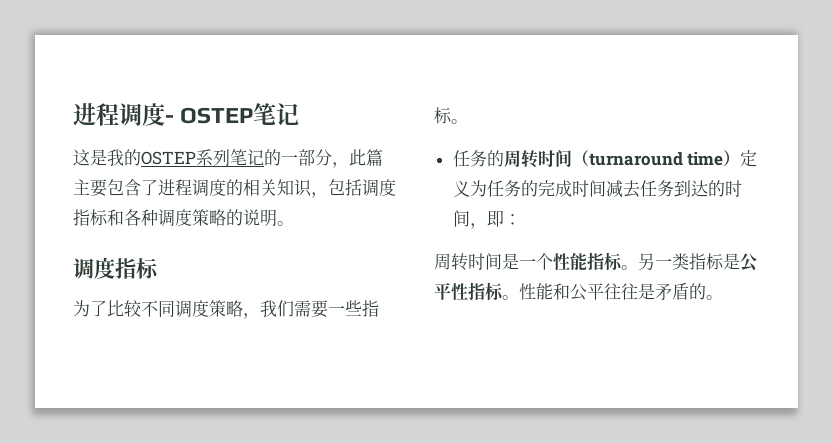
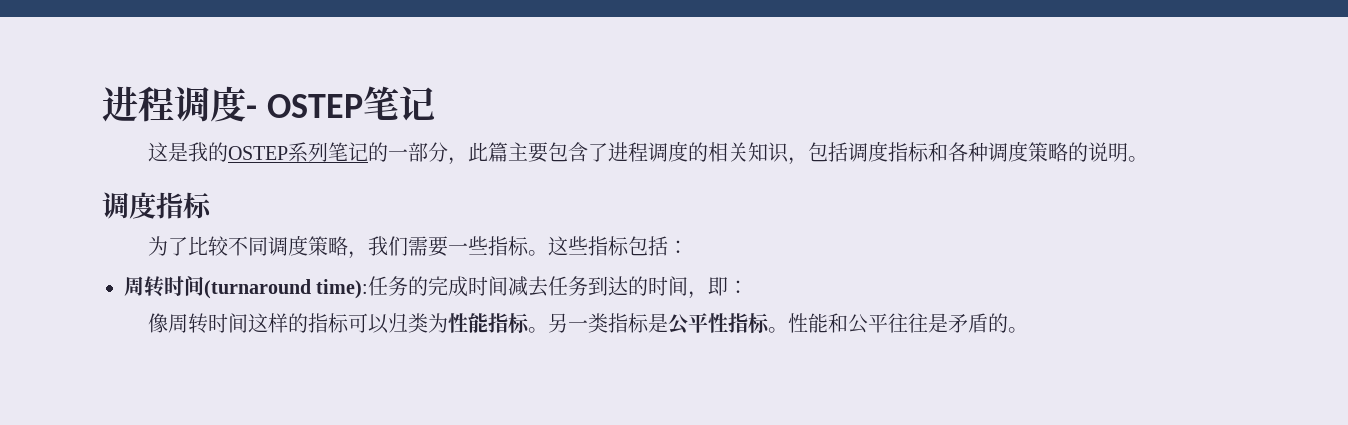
- 为了比较不同调度策略，我们需要一些指标。
- 任务的周转时间（turnaround time）定义为任务的完成时间减去任务到达的时间，即：
+ 为了比较不同调度策略，我们需要一些指标。这些指标包括：
+ 周转时间(turnaround time):任务的完成时间减去任务到达的时间，即：
- 周转时间是一个性能指标。
+ 像周转时间这样的指标可以归类为性能指标。

